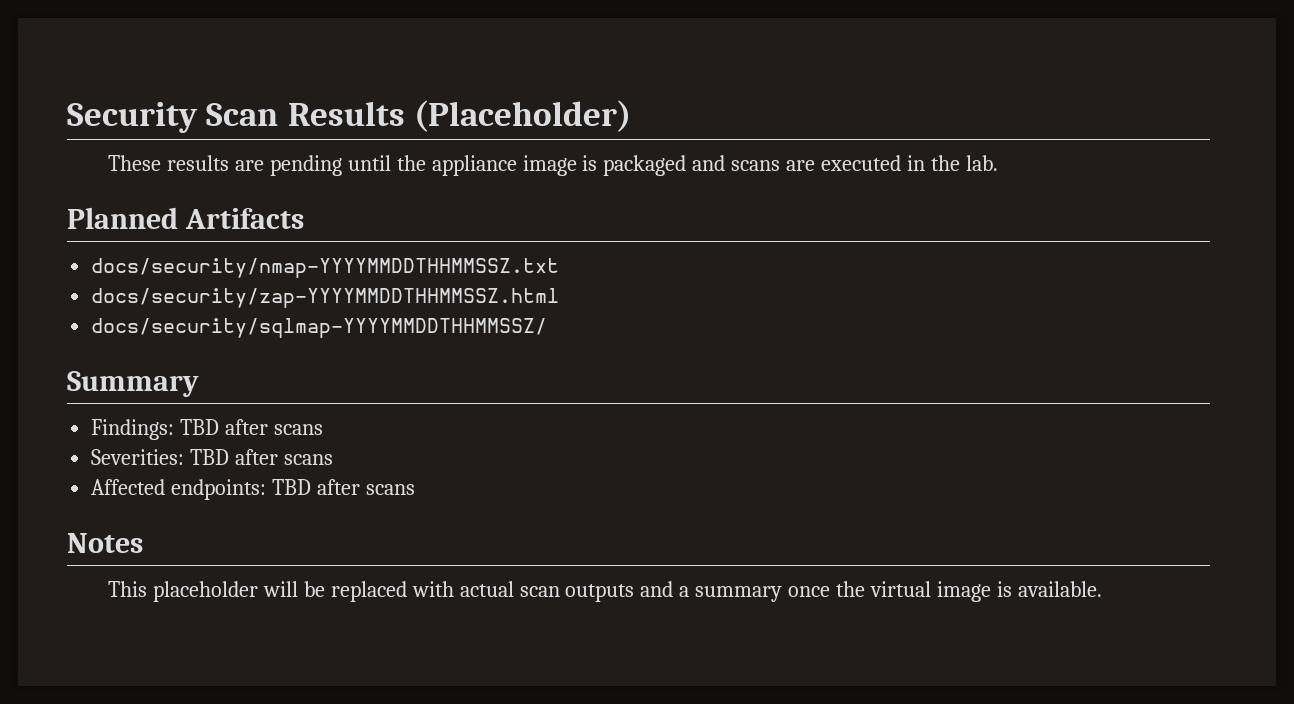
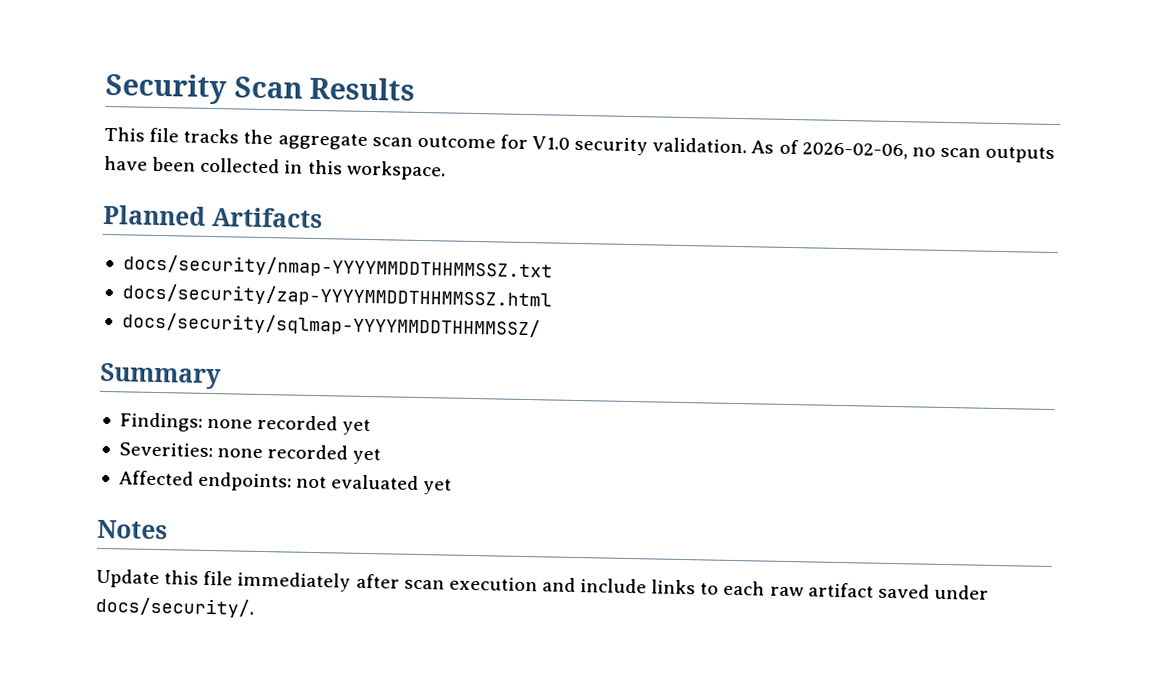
- Security Scan Results (Placeholder)
- These results are pending until the appliance image is packaged and scans are executed in the lab.
+ Security Scan Results
+ This file tracks the aggregate scan outcome for V1.0 security validation. As of 2026-02-06, no scan outputs have been collected in this workspace.
- Findings: TBD after scans
- Severities: TBD after scans
- Affected endpoints: TBD after scans
+ Findings: none recorded yet
+ Severities: none recorded yet
+ Affected endpoints: not evaluated yet
  Notes
- This placeholder will be replaced with actual scan outputs and a summary once the virtual image is available.
+ Update this file immediately after scan execution and include links to each raw artifact saved under docs/security/.

